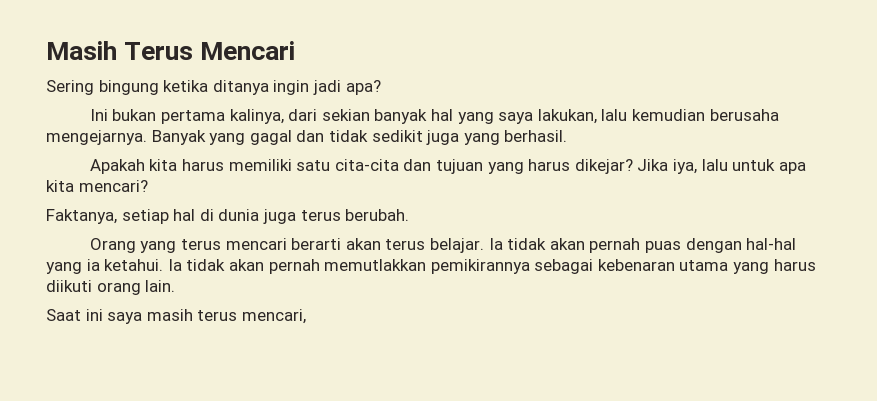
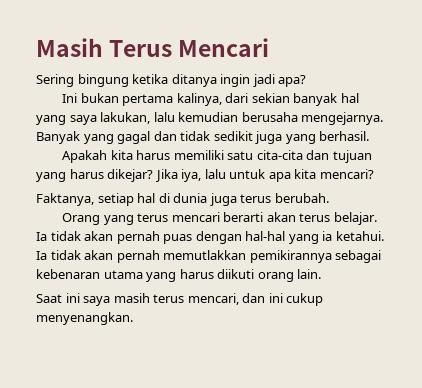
- Saat ini saya masih terus mencari,
+ Saat ini saya masih terus mencari, dan ini cukup menyenangkan.

